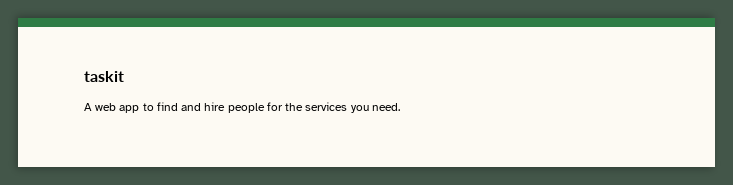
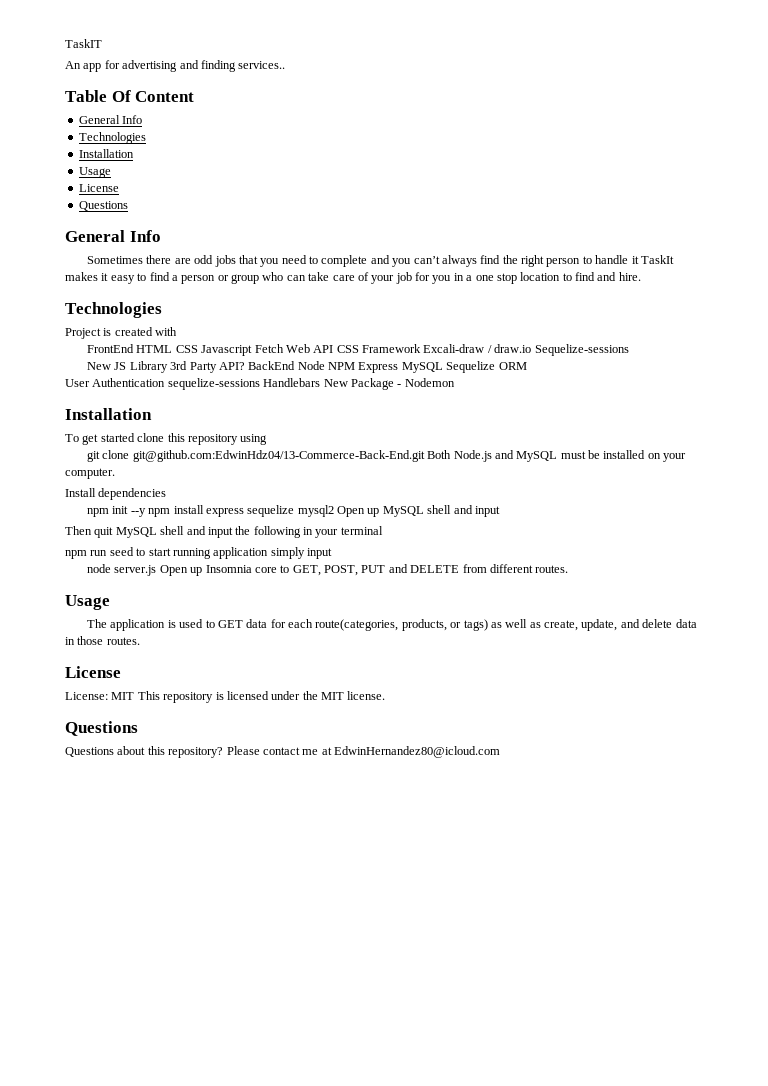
- taskit
- A web app to find and hire people for the services you need.
+ TaskIT
+ An app for advertising and finding services..
+ Table Of Content
+ General Info
+ Technologies
+ Installation
+ Usage
+ License
+ Questions
+ General Info
+ Sometimes there are odd jobs that you need to complete and you can’t always find the right person to handle it TaskIt makes it easy to find a person or group who can take care of your job for you in a one stop location to find and hire.
+ Technologies
+ Project is created with
+ FrontEnd HTML CSS Javascript Fetch Web API CSS Framework Excali-draw / draw.io Sequelize-sessions
+ New JS Library 3rd Party API? BackEnd Node NPM Express MySQL Sequelize ORM
+ User Authentication sequelize-sessions Handlebars New Package - Nodemon
+ Installation
+ To get started clone this repository using
+ git clone git@github.com:EdwinHdz04/13-Commerce-Back-End.git Both Node.js and MySQL must be installed on your computer.
+ Install dependencies
+ npm init --y npm install express sequelize mysql2 Open up MySQL shell and input
+ Then quit MySQL shell and input the following in your terminal
+ npm run seed to start running application simply input
+ node server.js Open up Insomnia core to GET, POST, PUT and DELETE from different routes.
+ Usage
+ The application is used to GET data for each route(categories, products, or tags) as well as create, update, and delete data in those routes.
+ License
+ License: MIT This repository is licensed under the MIT license.
+ Questions
+ Questions about this repository? Please contact me at EdwinHernandez80@icloud.com

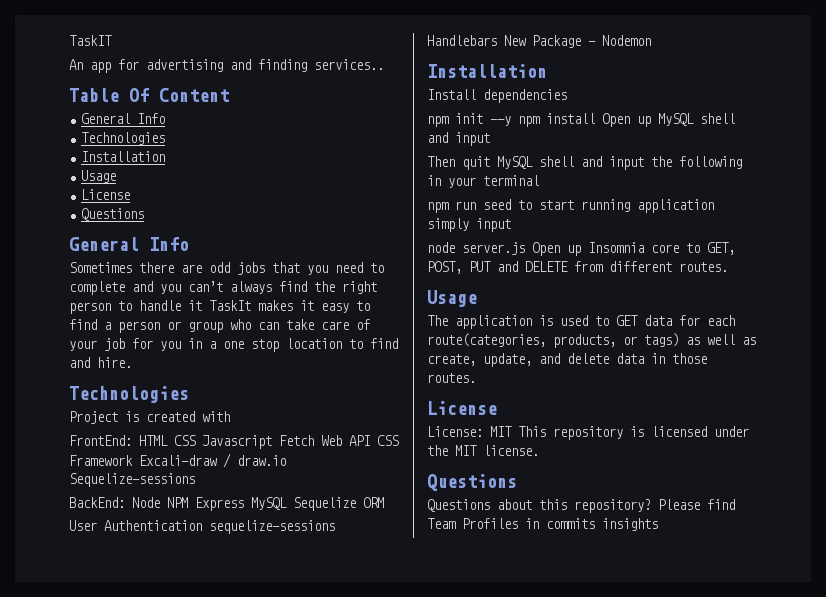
- FrontEnd HTML CSS Javascript Fetch Web API CSS Framework Excali-draw / draw.io Sequelize-sessions
+ FrontEnd: HTML CSS Javascript Fetch Web API CSS Framework Excali-draw / draw.io Sequelize-sessions
- New JS Library 3rd Party API? BackEnd Node NPM Express MySQL Sequelize ORM
+ BackEnd: Node NPM Express MySQL Sequelize ORM
- To get started clone this repository using
- git clone git@github.com:EdwinHdz04/13-Commerce-Back-End.git Both Node.js and MySQL must be installed on your computer.
- npm init --y npm install express sequelize mysql2 Open up MySQL shell and input
+ npm init --y npm install Open up MySQL shell and input
- Please contact me at EdwinHernandez80@icloud.com
+ Please find Team Profiles in commits insights

